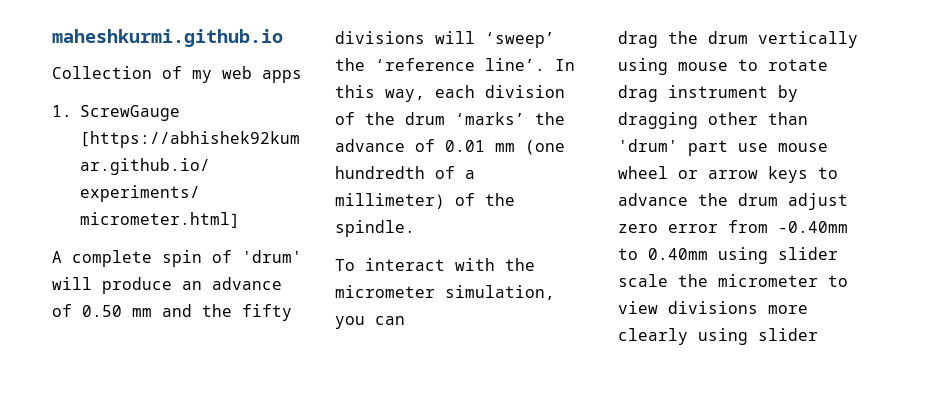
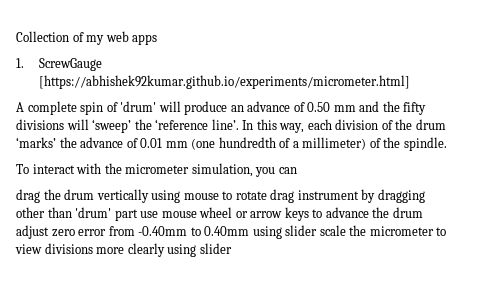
- maheshkurmi.github.io

